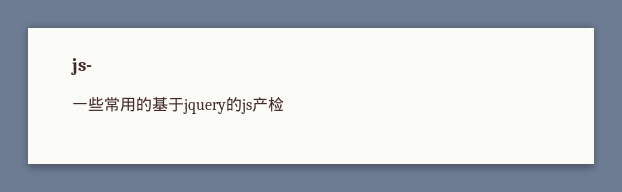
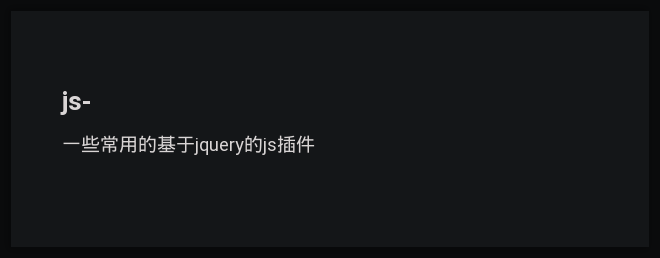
- 一些常用的基于jquery的js产检
+ 一些常用的基于jquery的js插件

